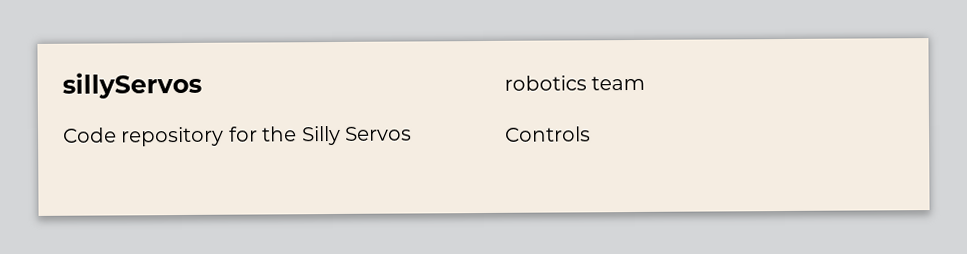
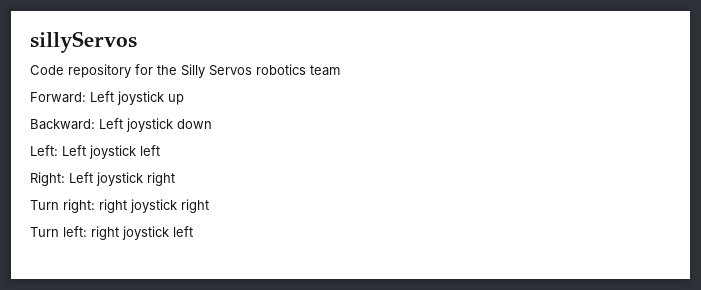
- Controls
+ Forward: Left joystick up
+ Backward: Left joystick down
+ Left: Left joystick left
+ Right: Left joystick right
+ Turn right: right joystick right
+ Turn left: right joystick left

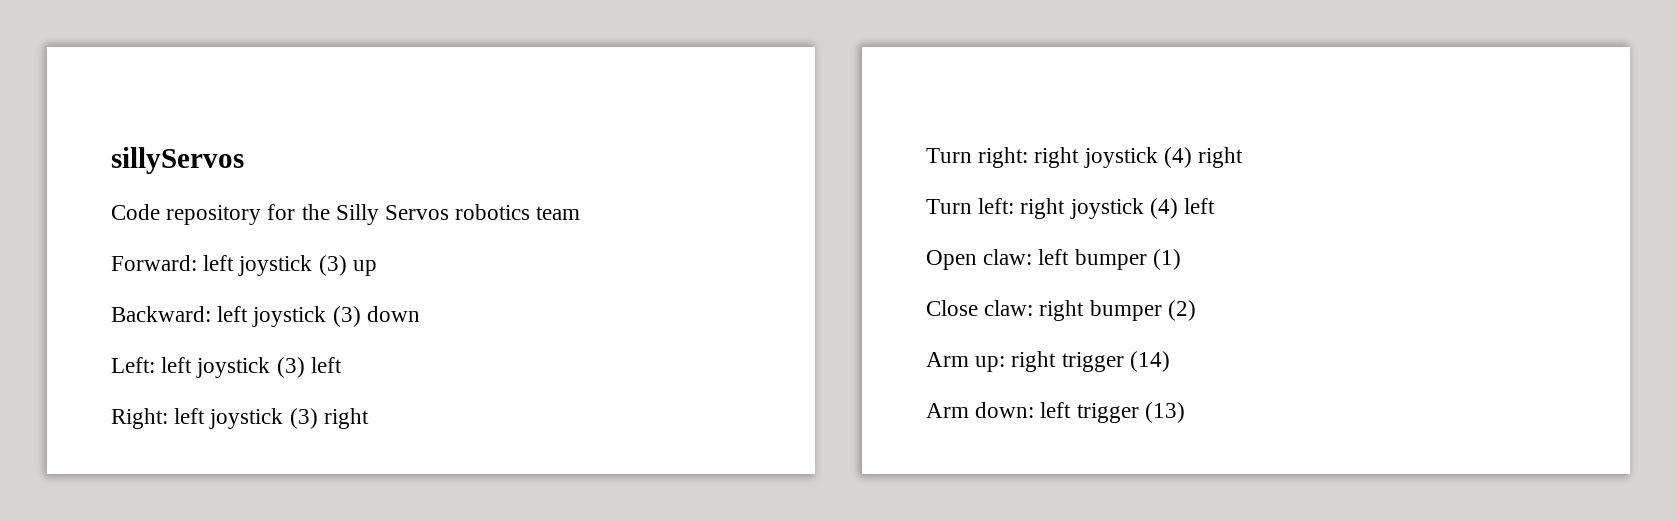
- Forward: Left joystick up
+ Forward: left joystick (3) up
- Backward: Left joystick down
+ Backward: left joystick (3) down
- Left: Left joystick left
+ Left: left joystick (3) left
- Right: Left joystick right
+ Right: left joystick (3) right
- Turn right: right joystick right
+ Turn right: right joystick (4) right
- Turn left: right joystick left
+ Turn left: right joystick (4) left
+ Open claw: left bumper (1)
+ Close claw: right bumper (2)
+ Arm up: right trigger (14)
+ Arm down: left trigger (13)

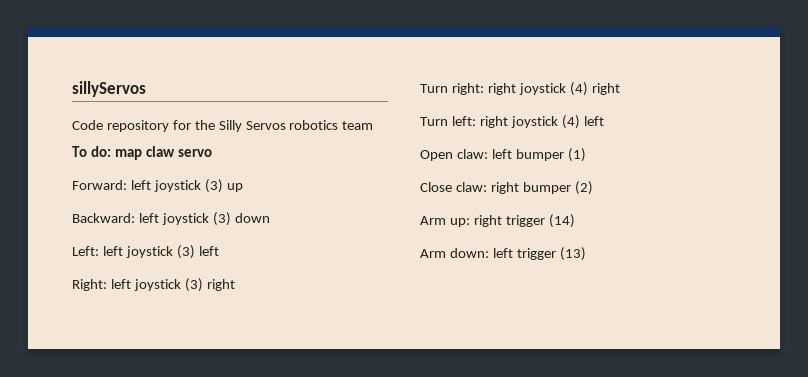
+ To do: map claw servo

